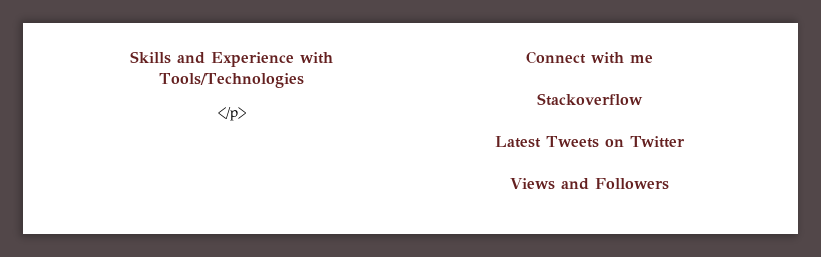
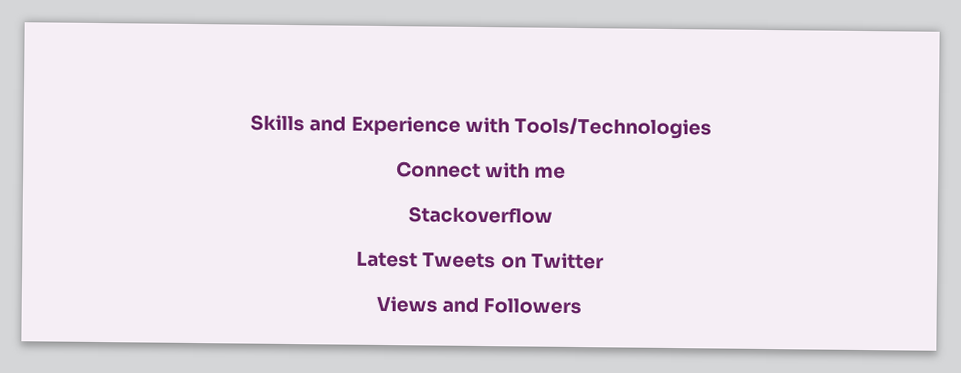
- </p>

